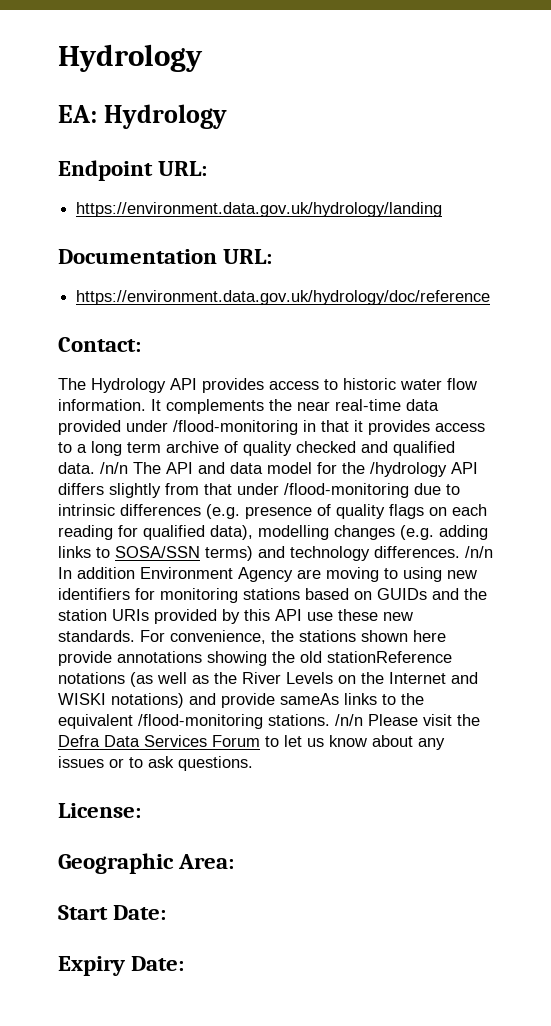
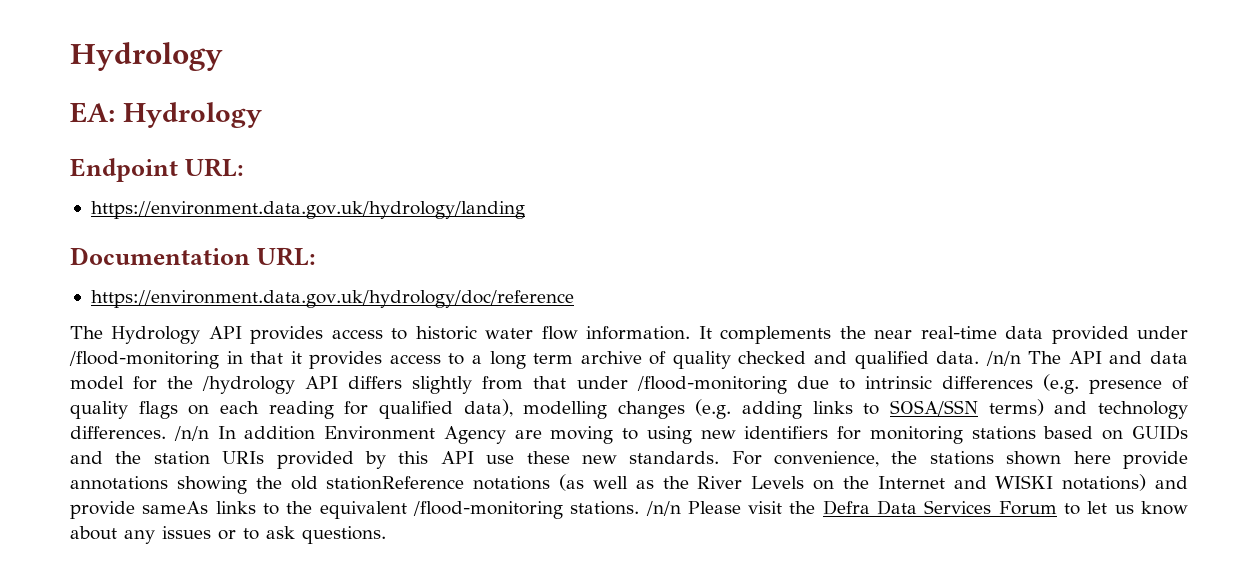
- Contact:
- License:
- Geographic Area:
- Start Date:
- Expiry Date:

